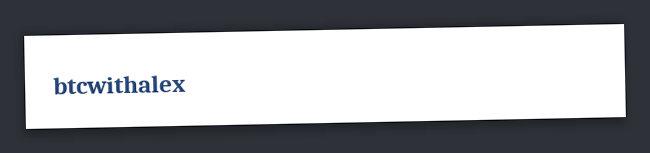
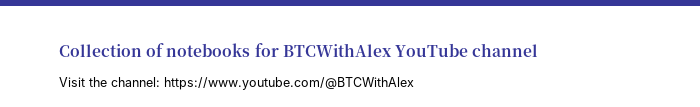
- btcwithalex
+ Collection of notebooks for BTCWithAlex YouTube channel
+ Visit the channel: https://www.youtube.com/@BTCWithAlex

